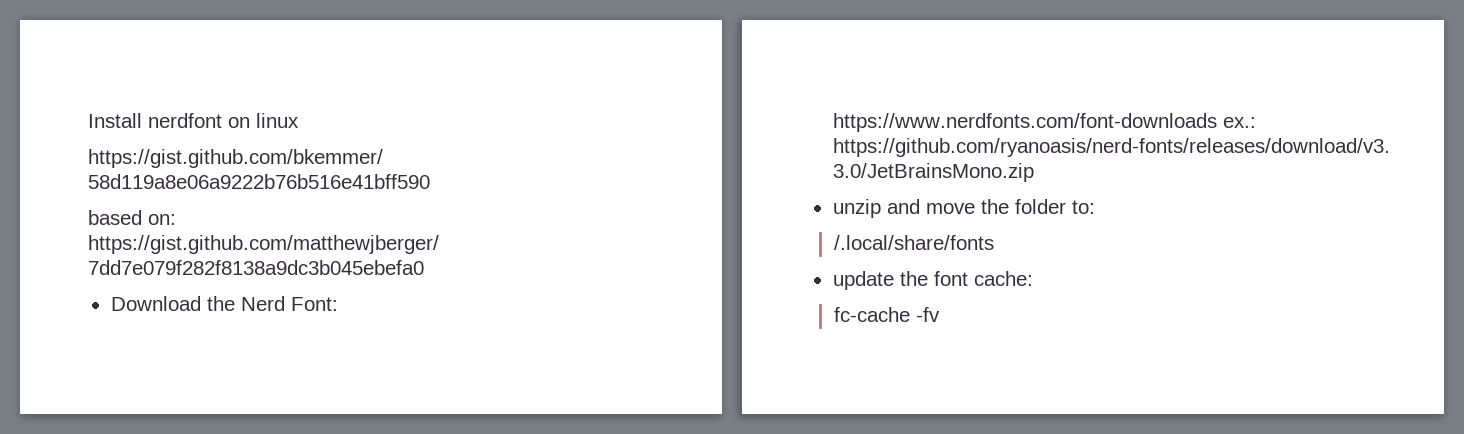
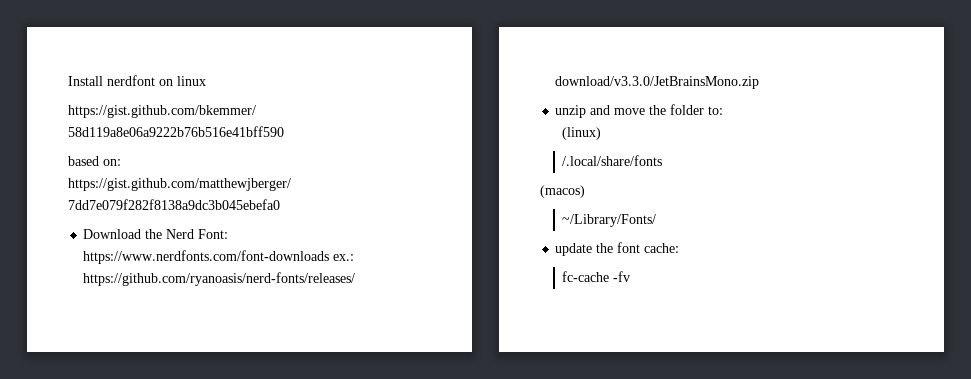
+ (linux)
+ (macos)
+ ~/Library/Fonts/

